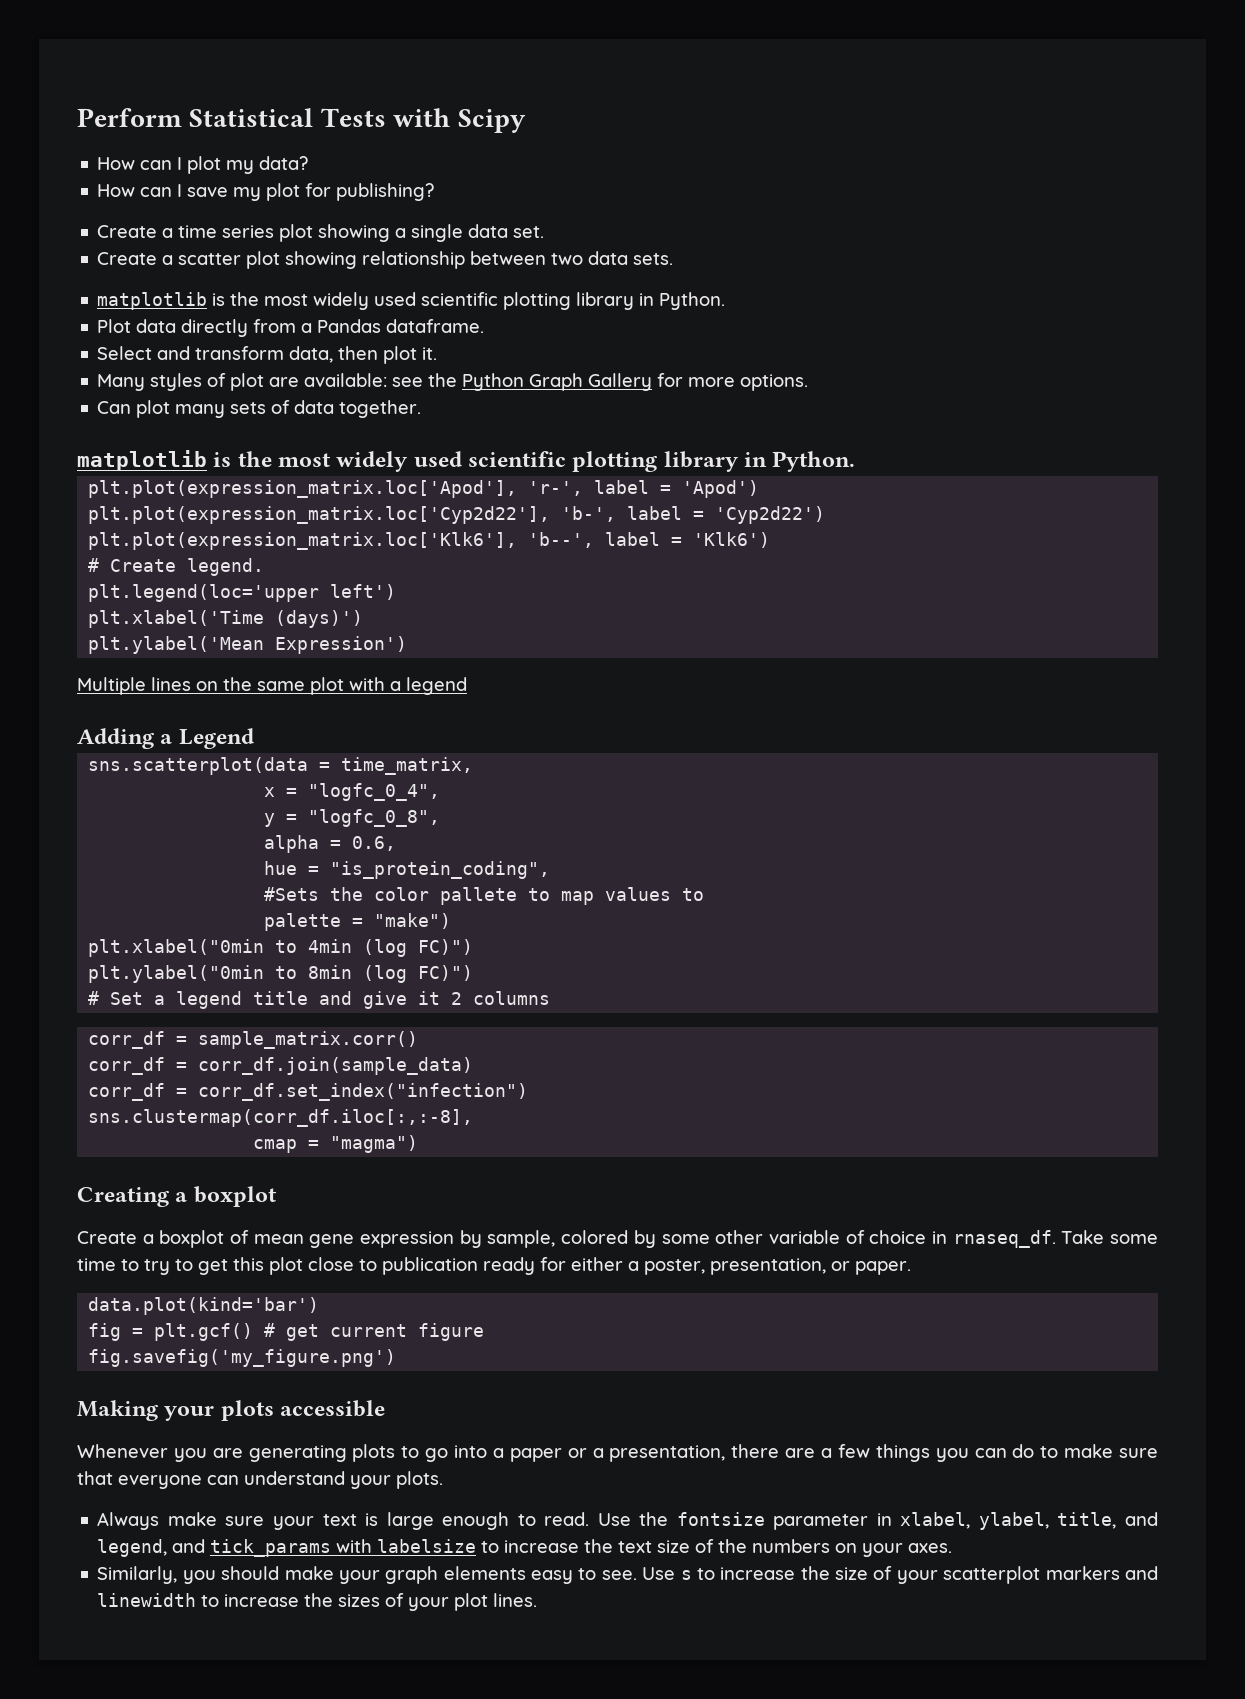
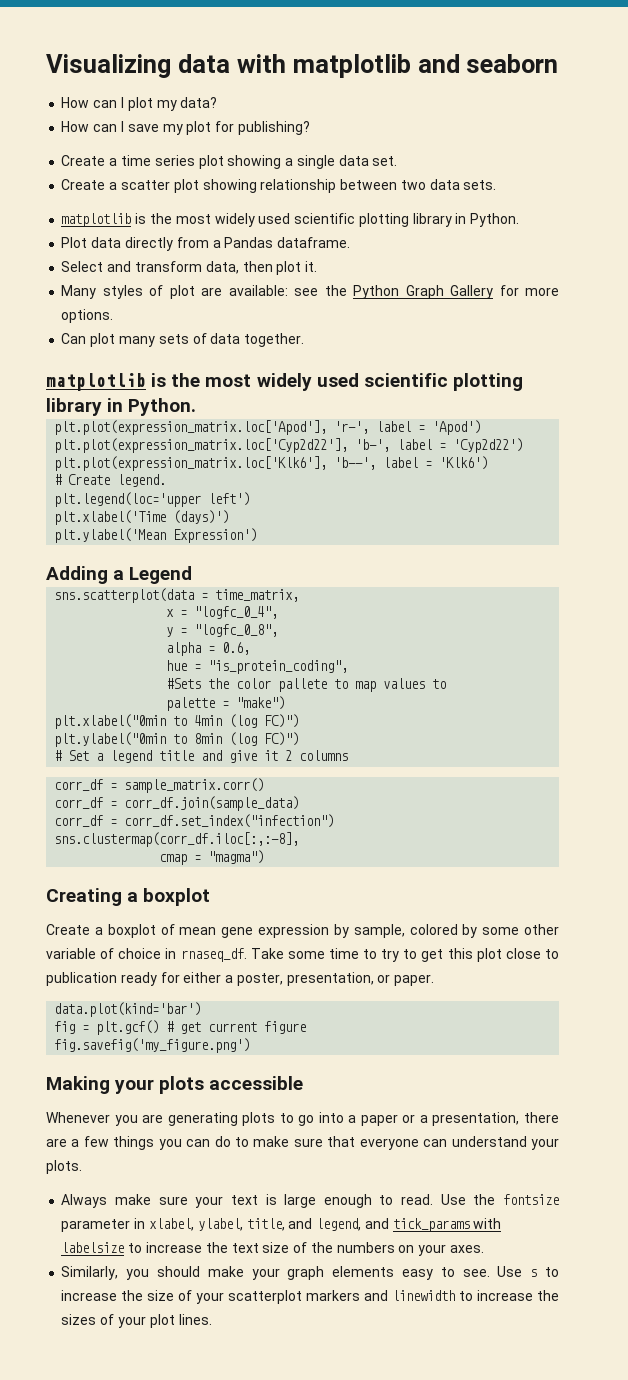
- Perform Statistical Tests with Scipy
+ Visualizing data with matplotlib and seaborn
- Multiple lines on the same plot with a legend

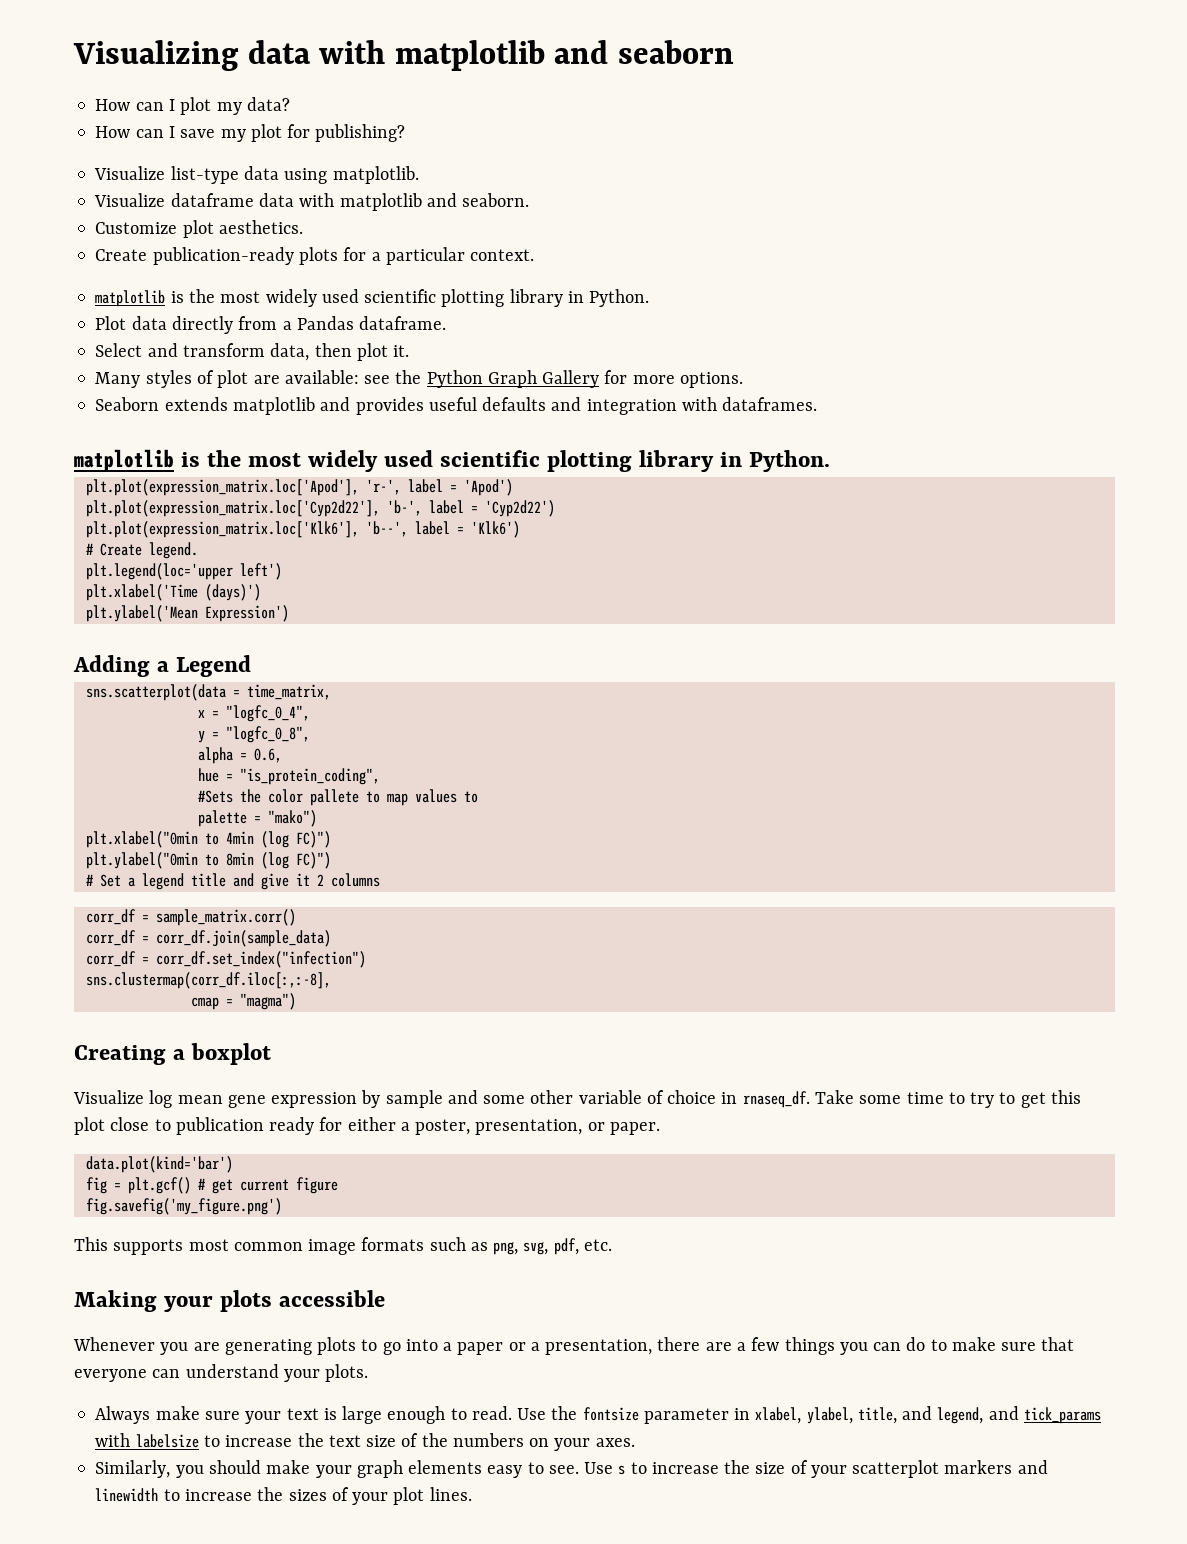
- Create a time series plot showing a single data set.
- Create a scatter plot showing relationship between two data sets.
+ Visualize list-type data using matplotlib.
+ Visualize dataframe data with matplotlib and seaborn.
+ Customize plot aesthetics.
+ Create publication-ready plots for a particular context.
- Can plot many sets of data together.
+ Seaborn extends matplotlib and provides useful defaults and integration with dataframes.
- palette = "make")
+ palette = "mako")
- Create a boxplot of mean gene expression by sample, colored by some other variable of choice in rnaseq_df.
+ Visualize log mean gene expression by sample and some other variable of choice in rnaseq_df.
+ This supports most common image formats such as png, svg, pdf, etc.

